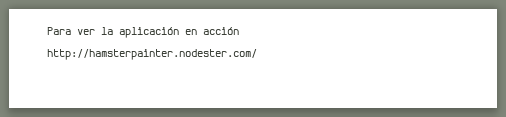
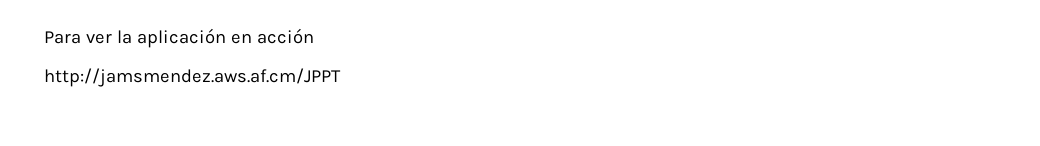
- http://hamsterpainter.nodester.com/
+ http://jamsmendez.aws.af.cm/JPPT

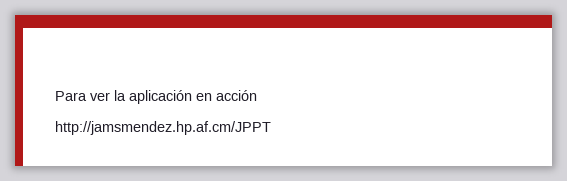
- http://jamsmendez.aws.af.cm/JPPT
+ http://jamsmendez.hp.af.cm/JPPT

